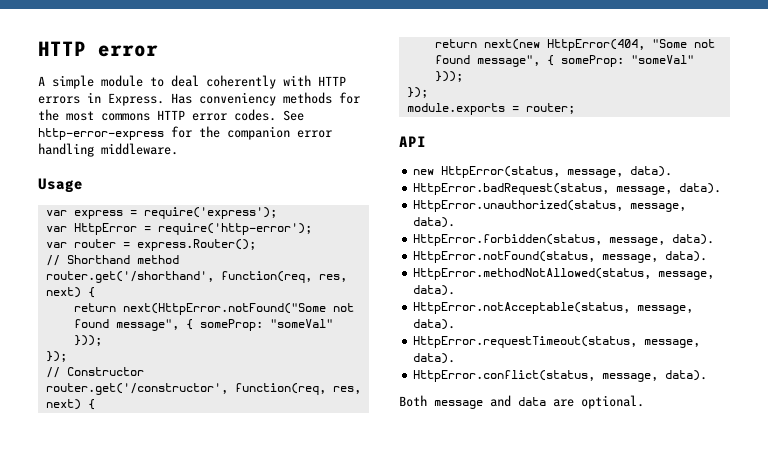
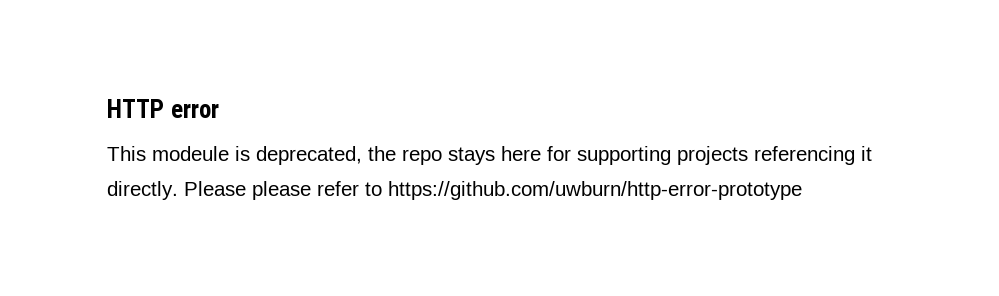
- A simple module to deal coherently with HTTP errors in Express. Has conveniency methods for the most commons HTTP error codes. See http-error-express for the companion error handling middleware.
- Usage
- var express = require('express');
- var HttpError = require('http-error');
- var router = express.Router();
- // Shorthand method
- router.get('/shorthand', function(req, res, next) {
- return next(HttpError.notFound("Some not found message", { someProp: "someVal" }));
- });
- // Constructor
- router.get('/constructor', function(req, res, next) {
- return next(new HttpError(404, "Some not found message", { someProp: "someVal" }));
- });
- module.exports = router;
- API
- new HttpError(status, message, data).
- HttpError.badRequest(status, message, data).
- HttpError.unauthorized(status, message, data).
- HttpError.forbidden(status, message, data).
- HttpError.notFound(status, message, data).
- HttpError.methodNotAllowed(status, message, data).
- HttpError.notAcceptable(status, message, data).
- HttpError.requestTimeout(status, message, data).
- HttpError.conflict(status, message, data).
- Both message and data are optional.
+ This modeule is deprecated, the repo stays here for supporting projects referencing it directly. Please please refer to https://github.com/uwburn/http-error-prototype

